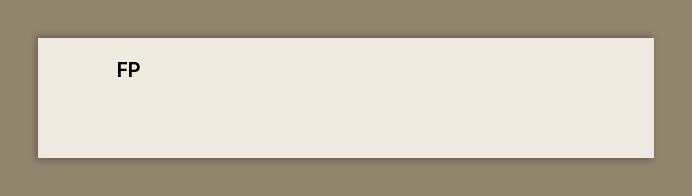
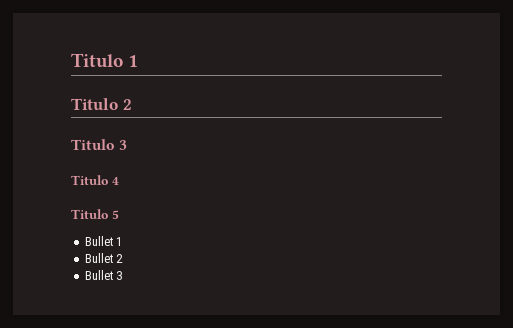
- FP
+ Titulo 1
+ Titulo 2
+ Titulo 3
+ Titulo 4
+ Titulo 5
+ Bullet 1
+ Bullet 2
+ Bullet 3

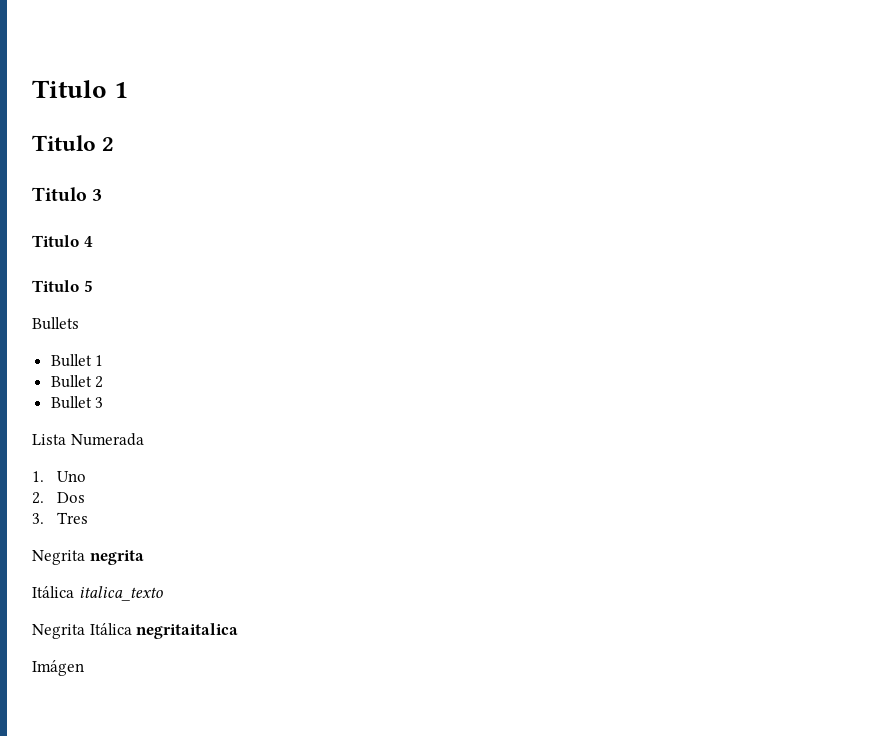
+ Bullets
+ Lista Numerada
+ 1. Uno
+ 2. Dos
+ 3. Tres
+ Negrita negrita
+ Itálica italica_texto
+ Negrita Itálica negritaitalica
+ Imágen

